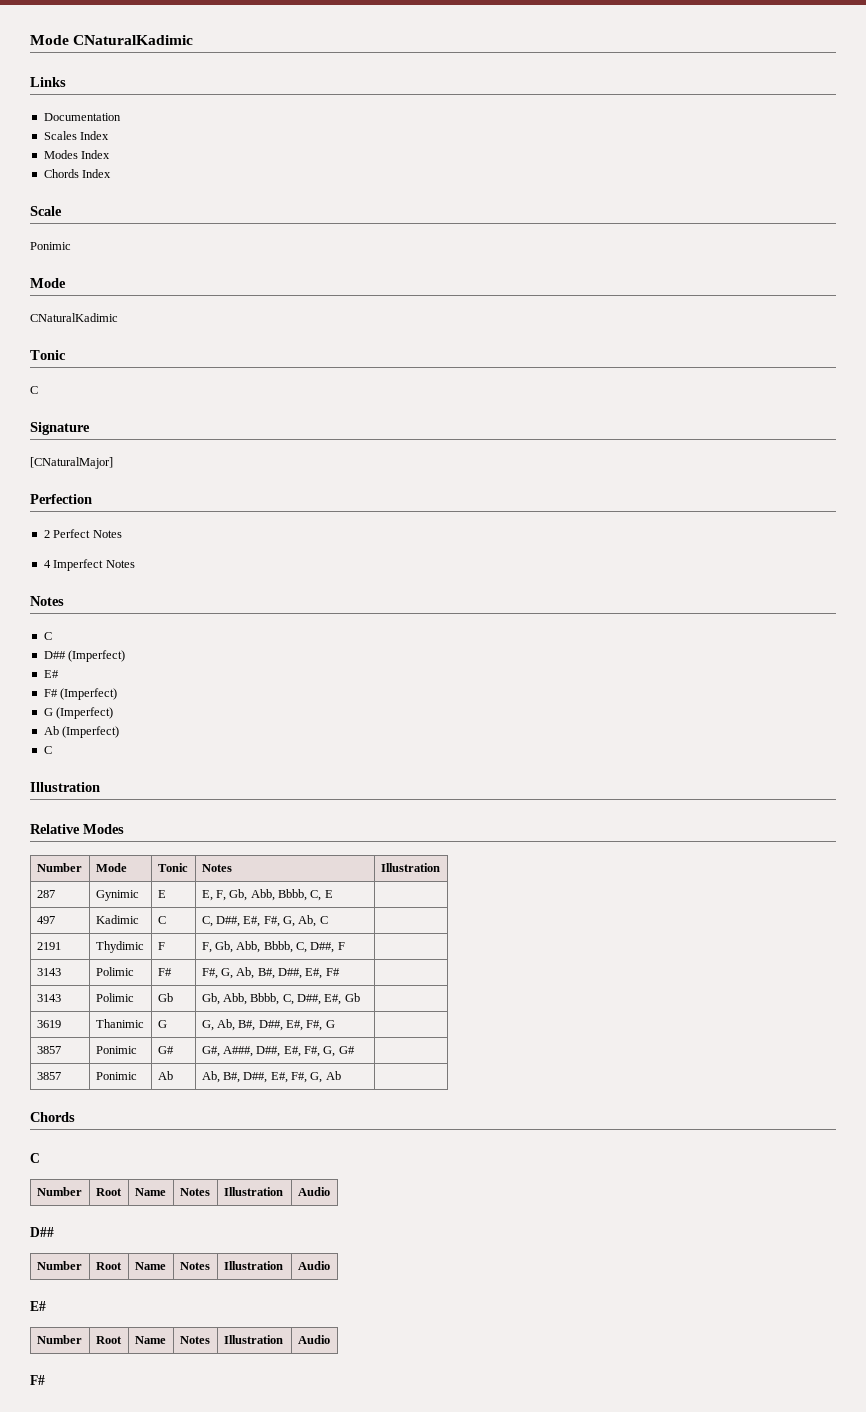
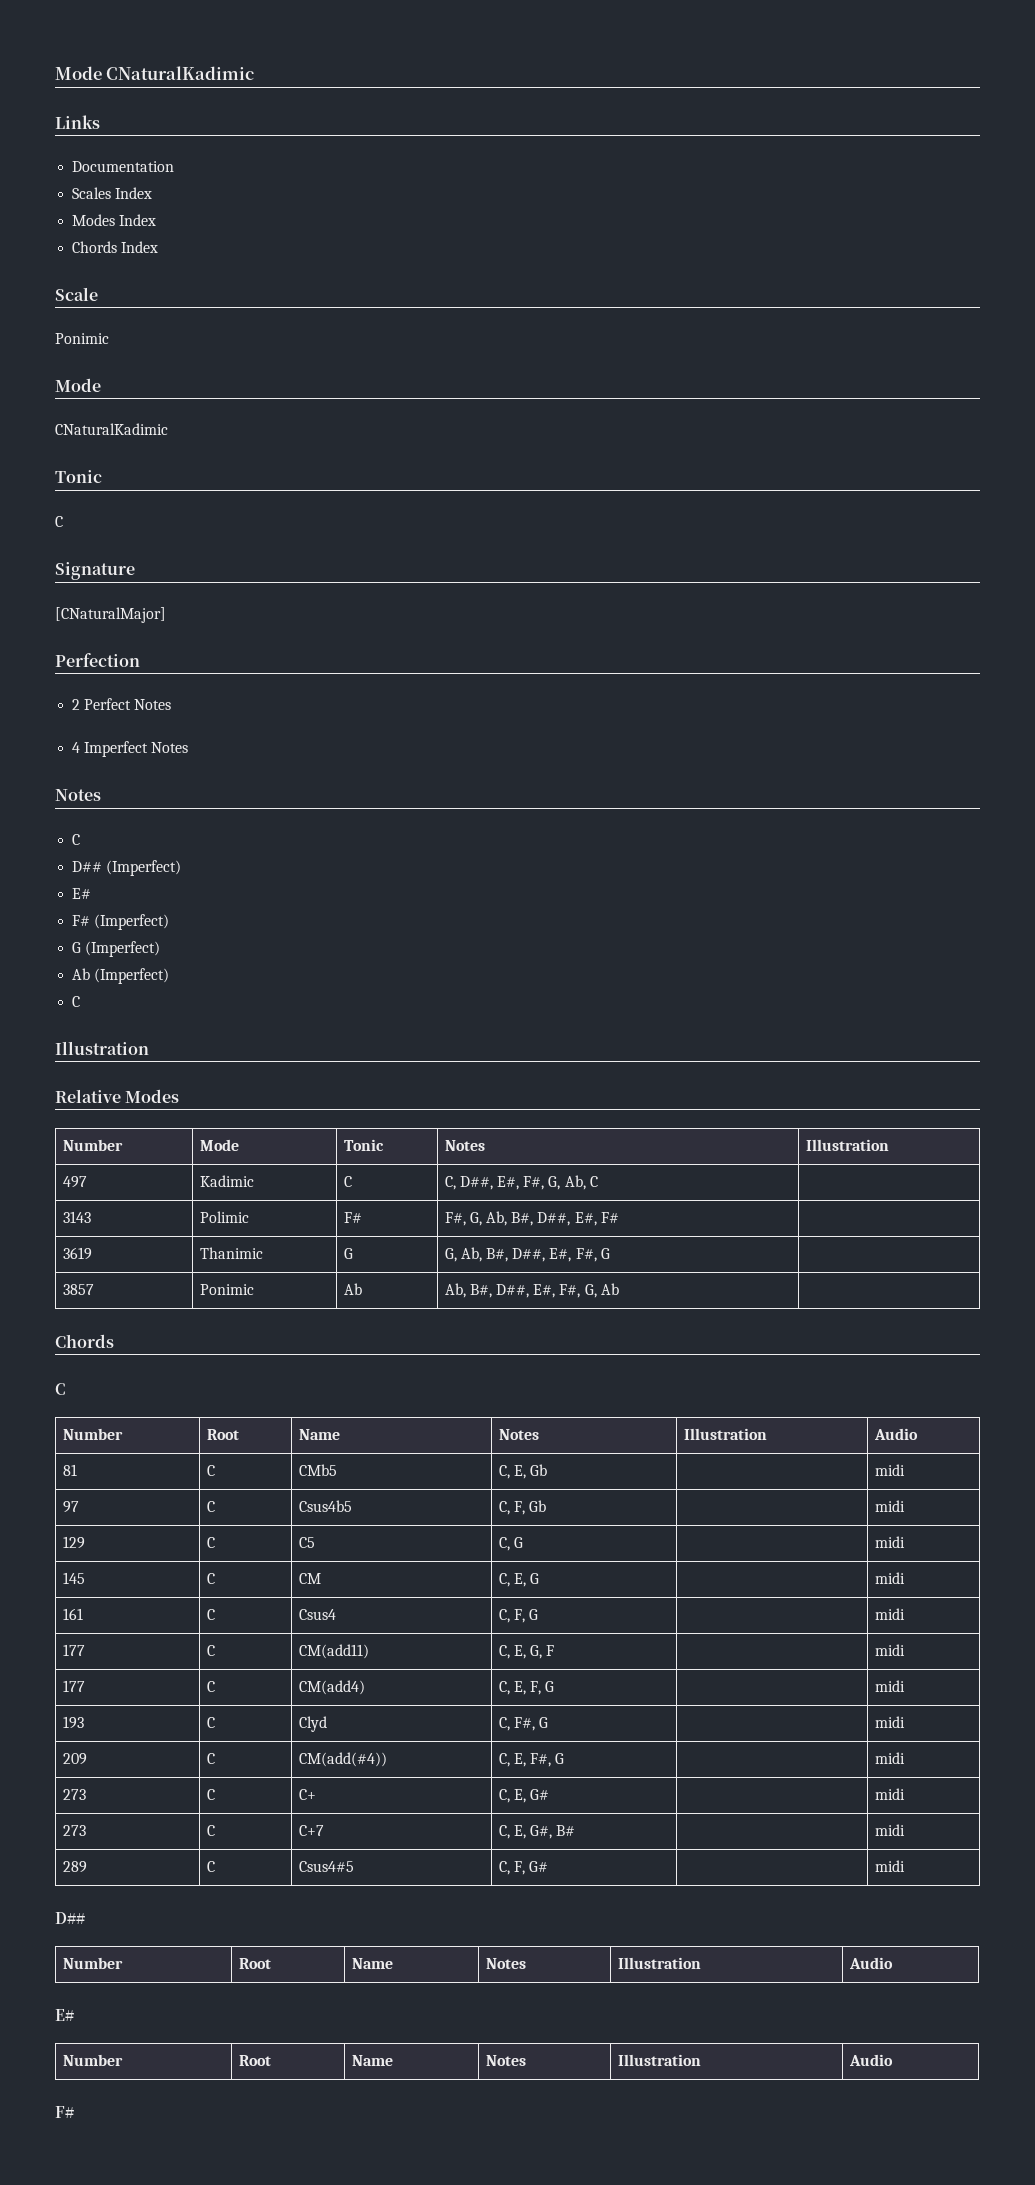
- 287 | Gynimic | E | E, F, Gb, Abb, Bbbb, C, E |
- 2191 | Thydimic | F | F, Gb, Abb, Bbbb, C, D##, F |
- 3143 | Polimic | Gb | Gb, Abb, Bbbb, C, D##, E#, Gb |
- 3857 | Ponimic | G# | G#, A###, D##, E#, F#, G, G# |
+ 81 | C | CMb5 | C, E, Gb | | midi
+ 97 | C | Csus4b5 | C, F, Gb | | midi
+ 129 | C | C5 | C, G | | midi
+ 145 | C | CM | C, E, G | | midi
+ 161 | C | Csus4 | C, F, G | | midi
+ 177 | C | CM(add11) | C, E, G, F | | midi
+ 177 | C | CM(add4) | C, E, F, G | | midi
+ 193 | C | Clyd | C, F#, G | | midi
+ 209 | C | CM(add(#4)) | C, E, F#, G | | midi
+ 273 | C | C+ | C, E, G# | | midi
+ 273 | C | C+7 | C, E, G#, B# | | midi
+ 289 | C | Csus4#5 | C, F, G# | | midi

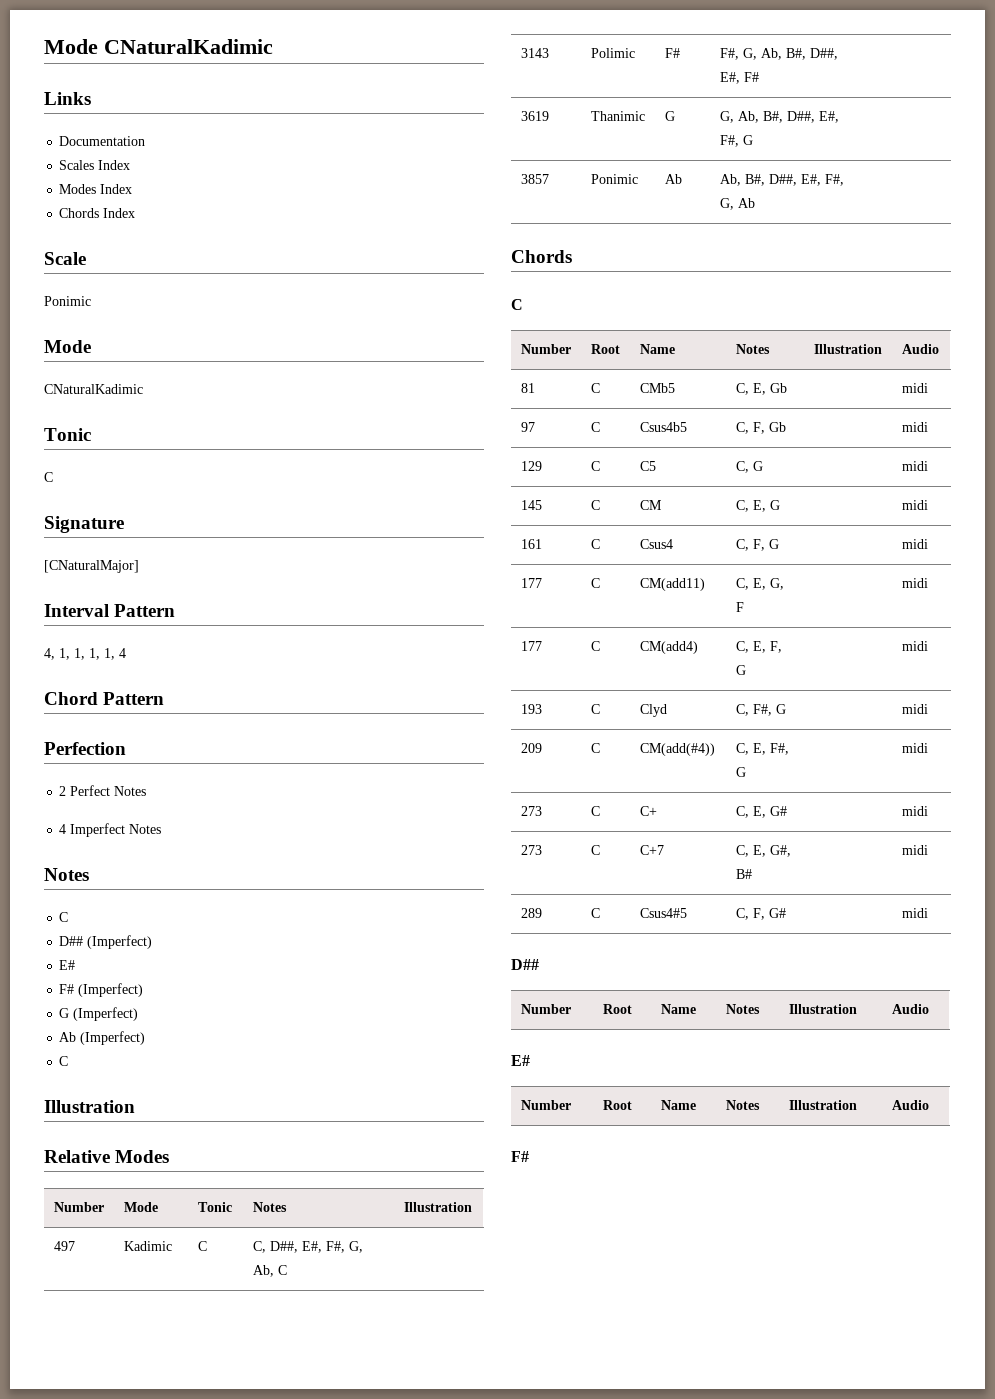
+ Interval Pattern
+ 4, 1, 1, 1, 1, 4
+ Chord Pattern

